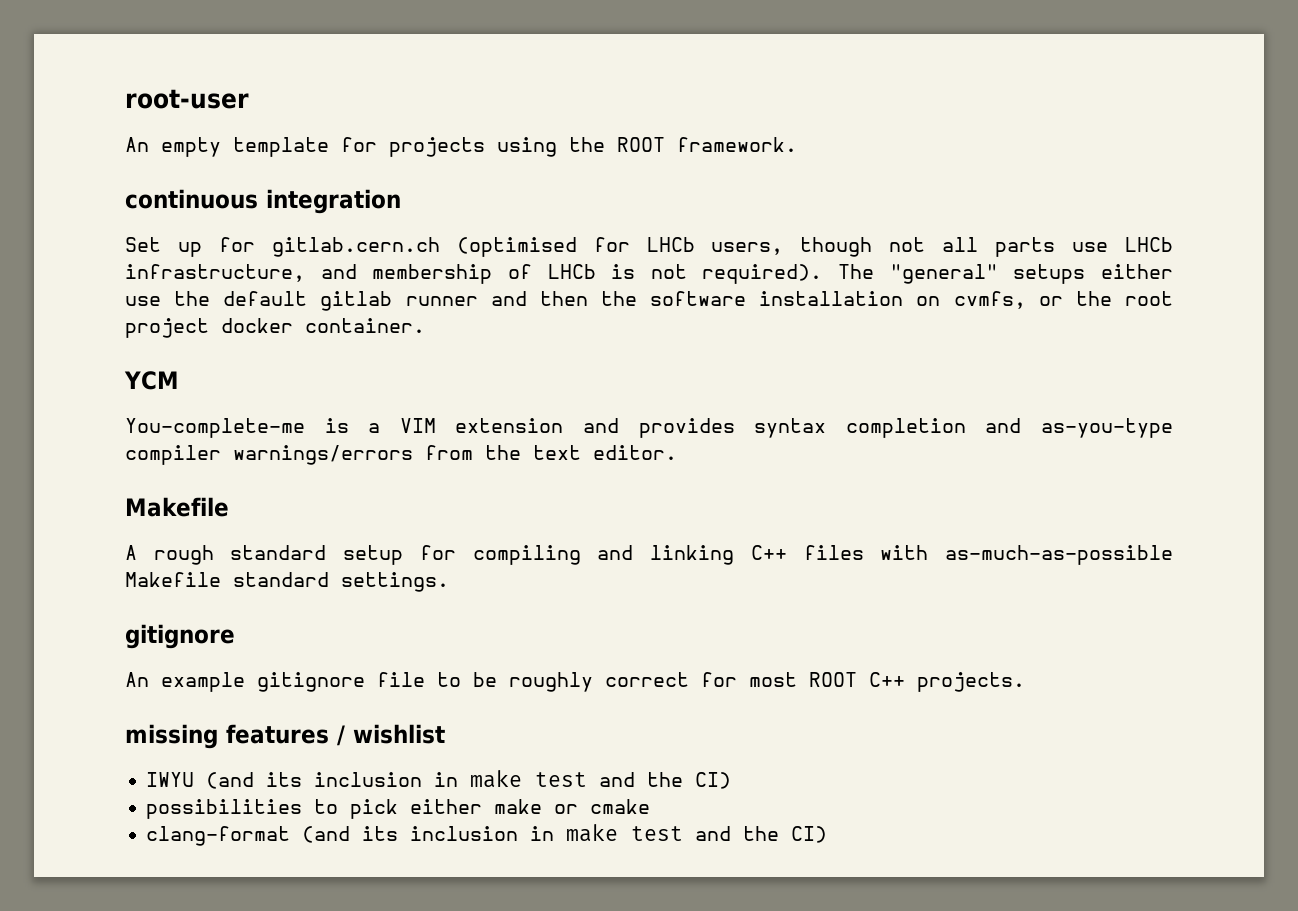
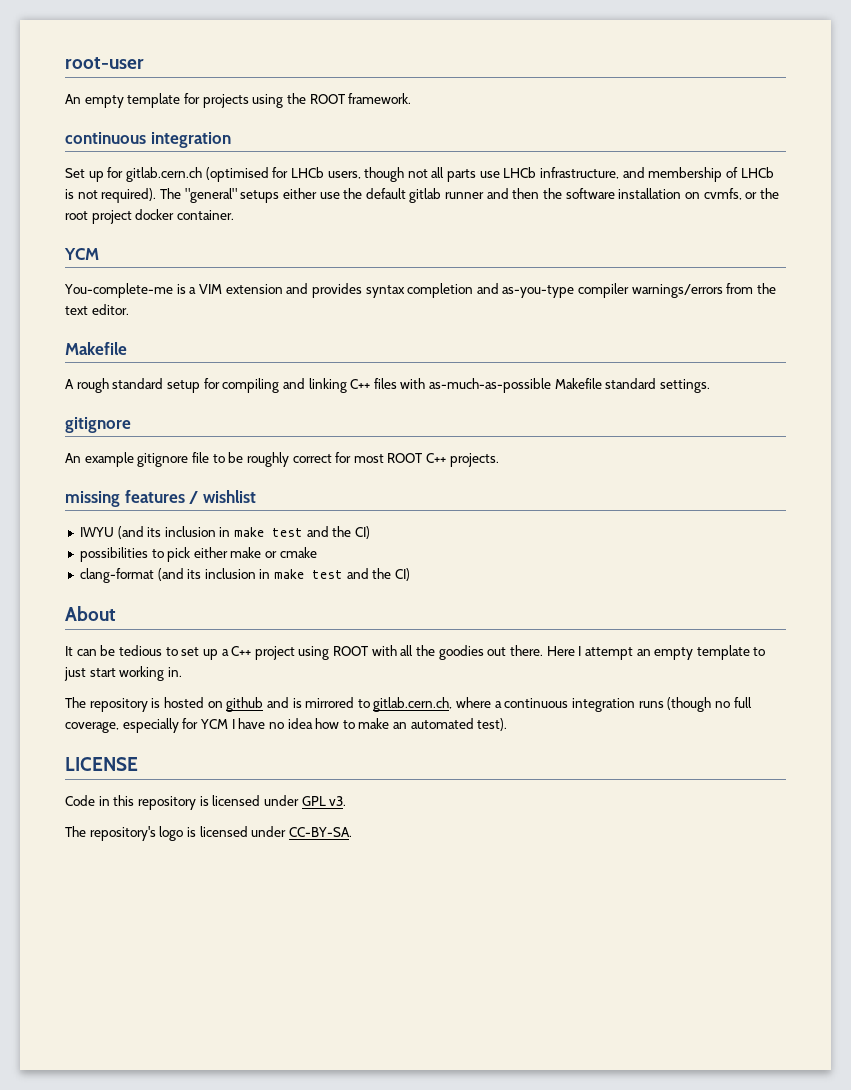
+ About
+ It can be tedious to set up a C++ project using ROOT with all the goodies out there. Here I attempt an empty template to just start working in.
+ The repository is hosted on github and is mirrored to gitlab.cern.ch, where a continuous integration runs (though no full coverage, especially for YCM I have no idea how to make an automated test).
+ LICENSE
+ Code in this repository is licensed under GPL v3.
+ The repository's logo is licensed under CC-BY-SA.

